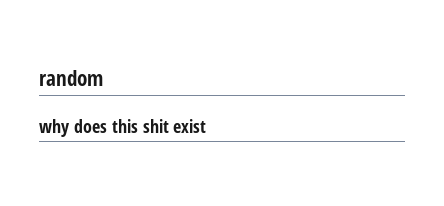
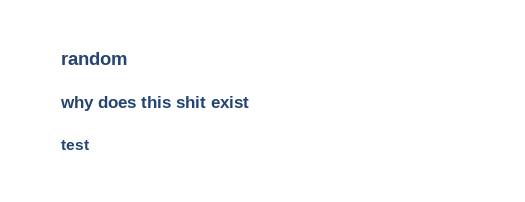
+ test

